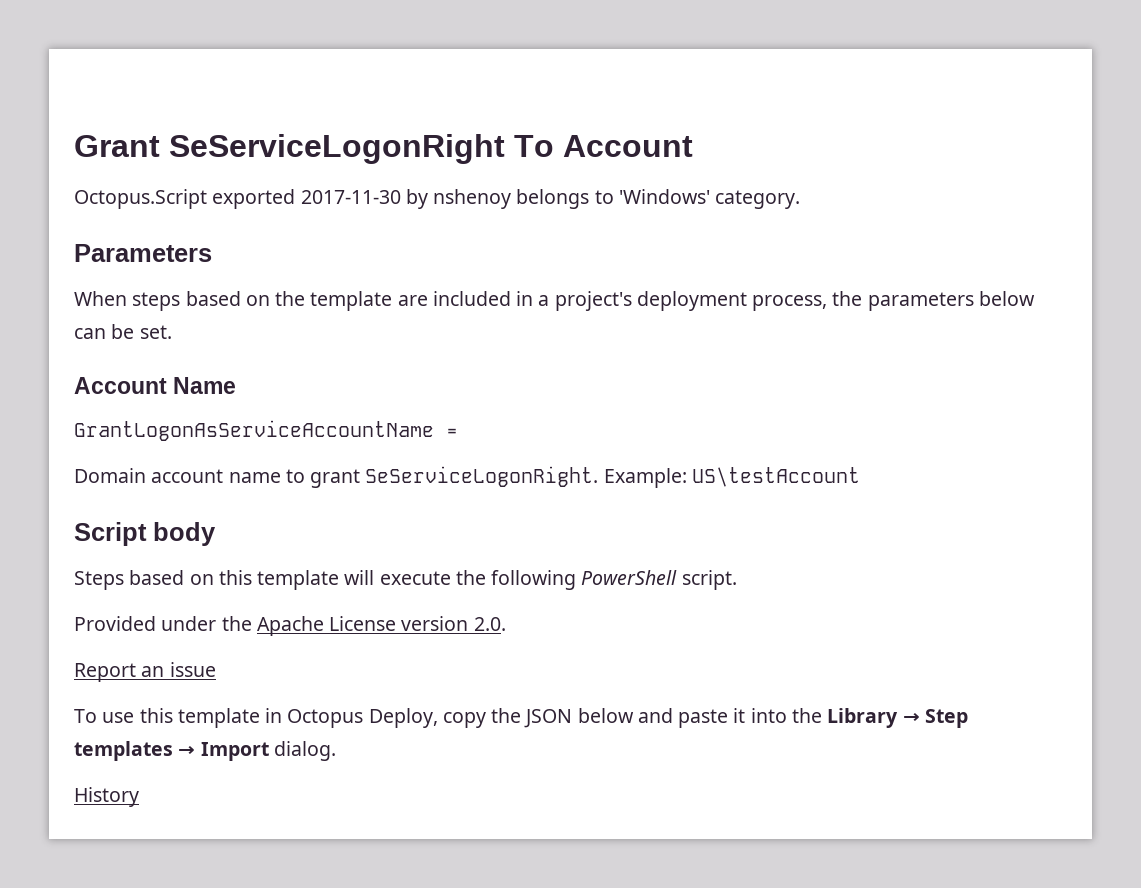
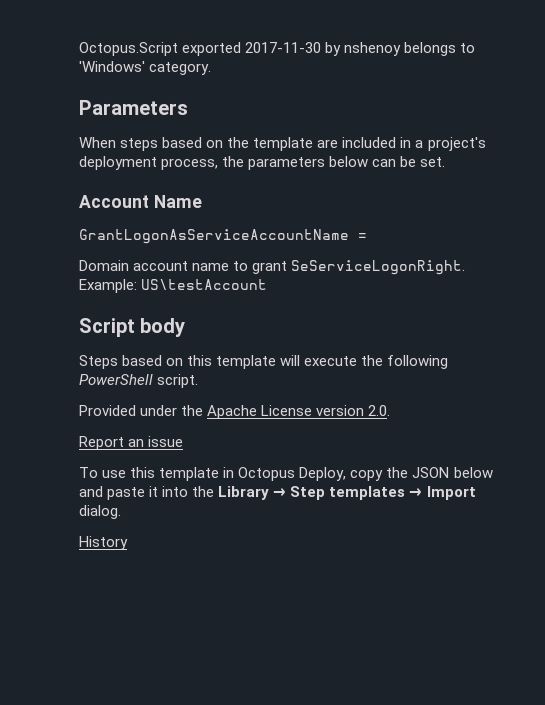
- Grant SeServiceLogonRight To Account

